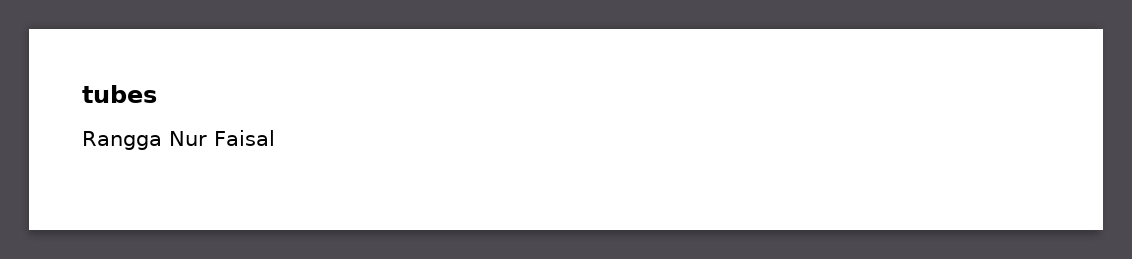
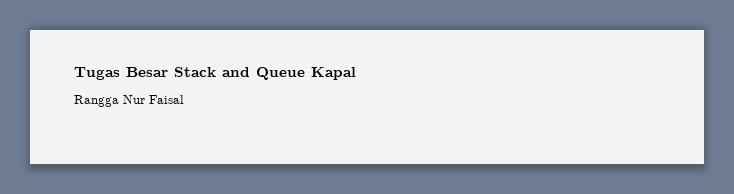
- tubes
+ Tugas Besar Stack and Queue Kapal

